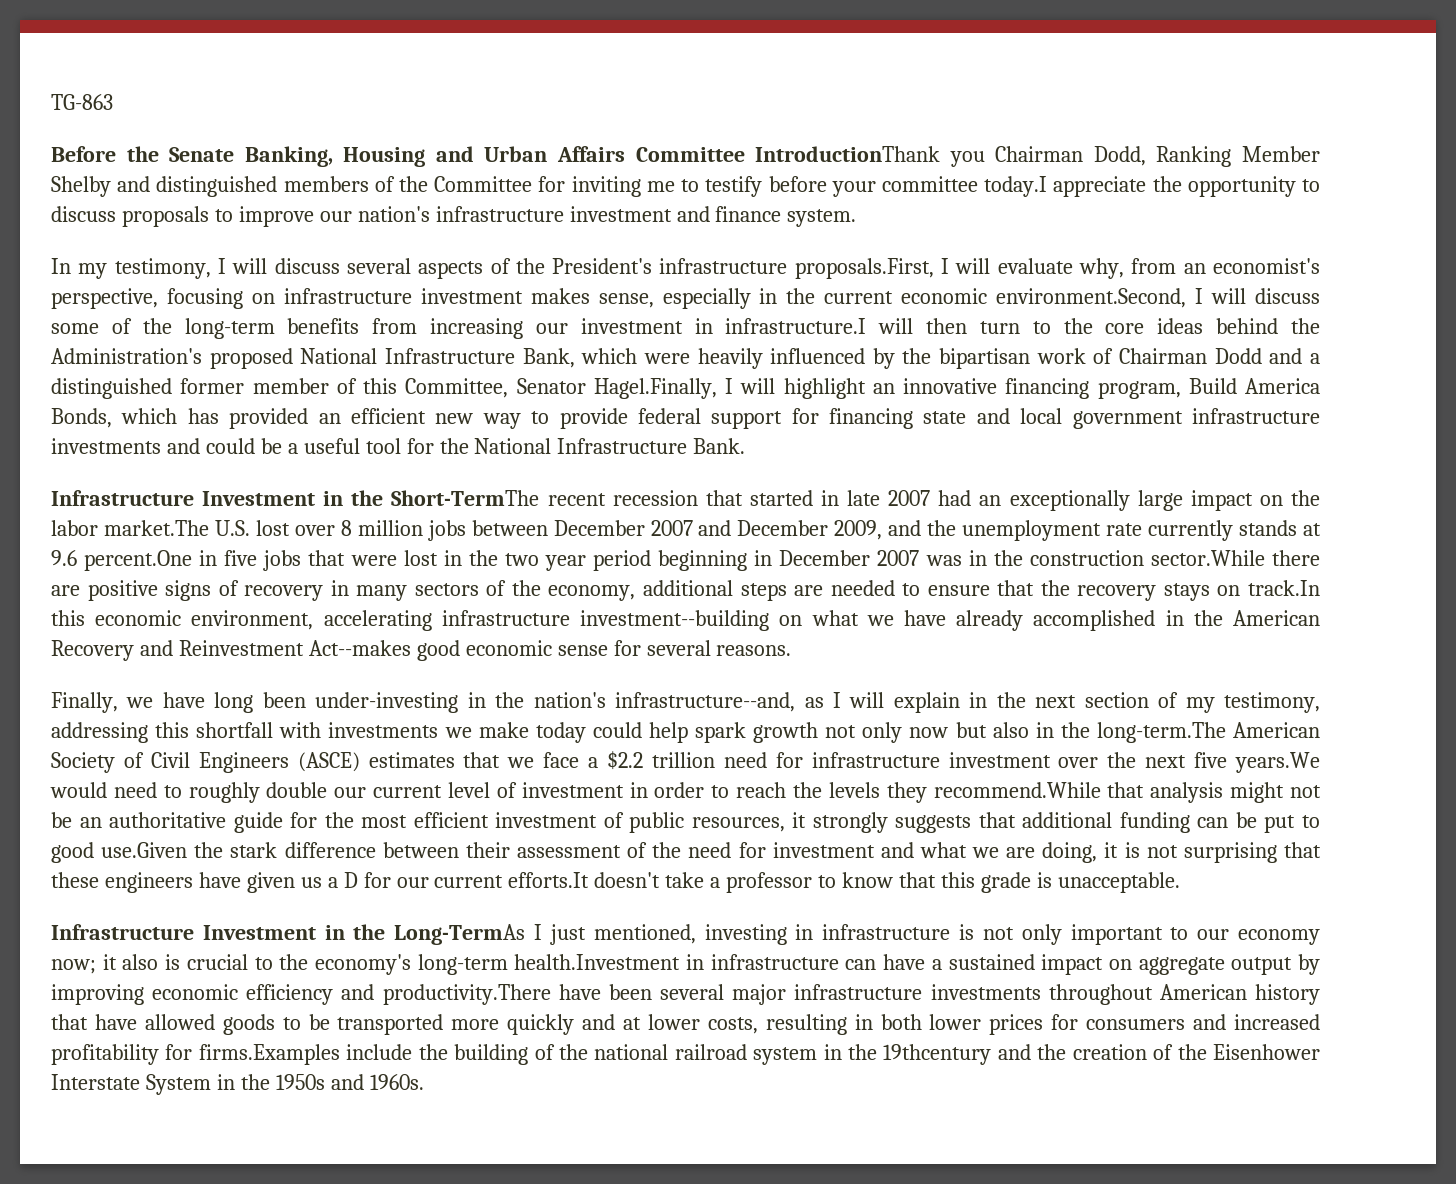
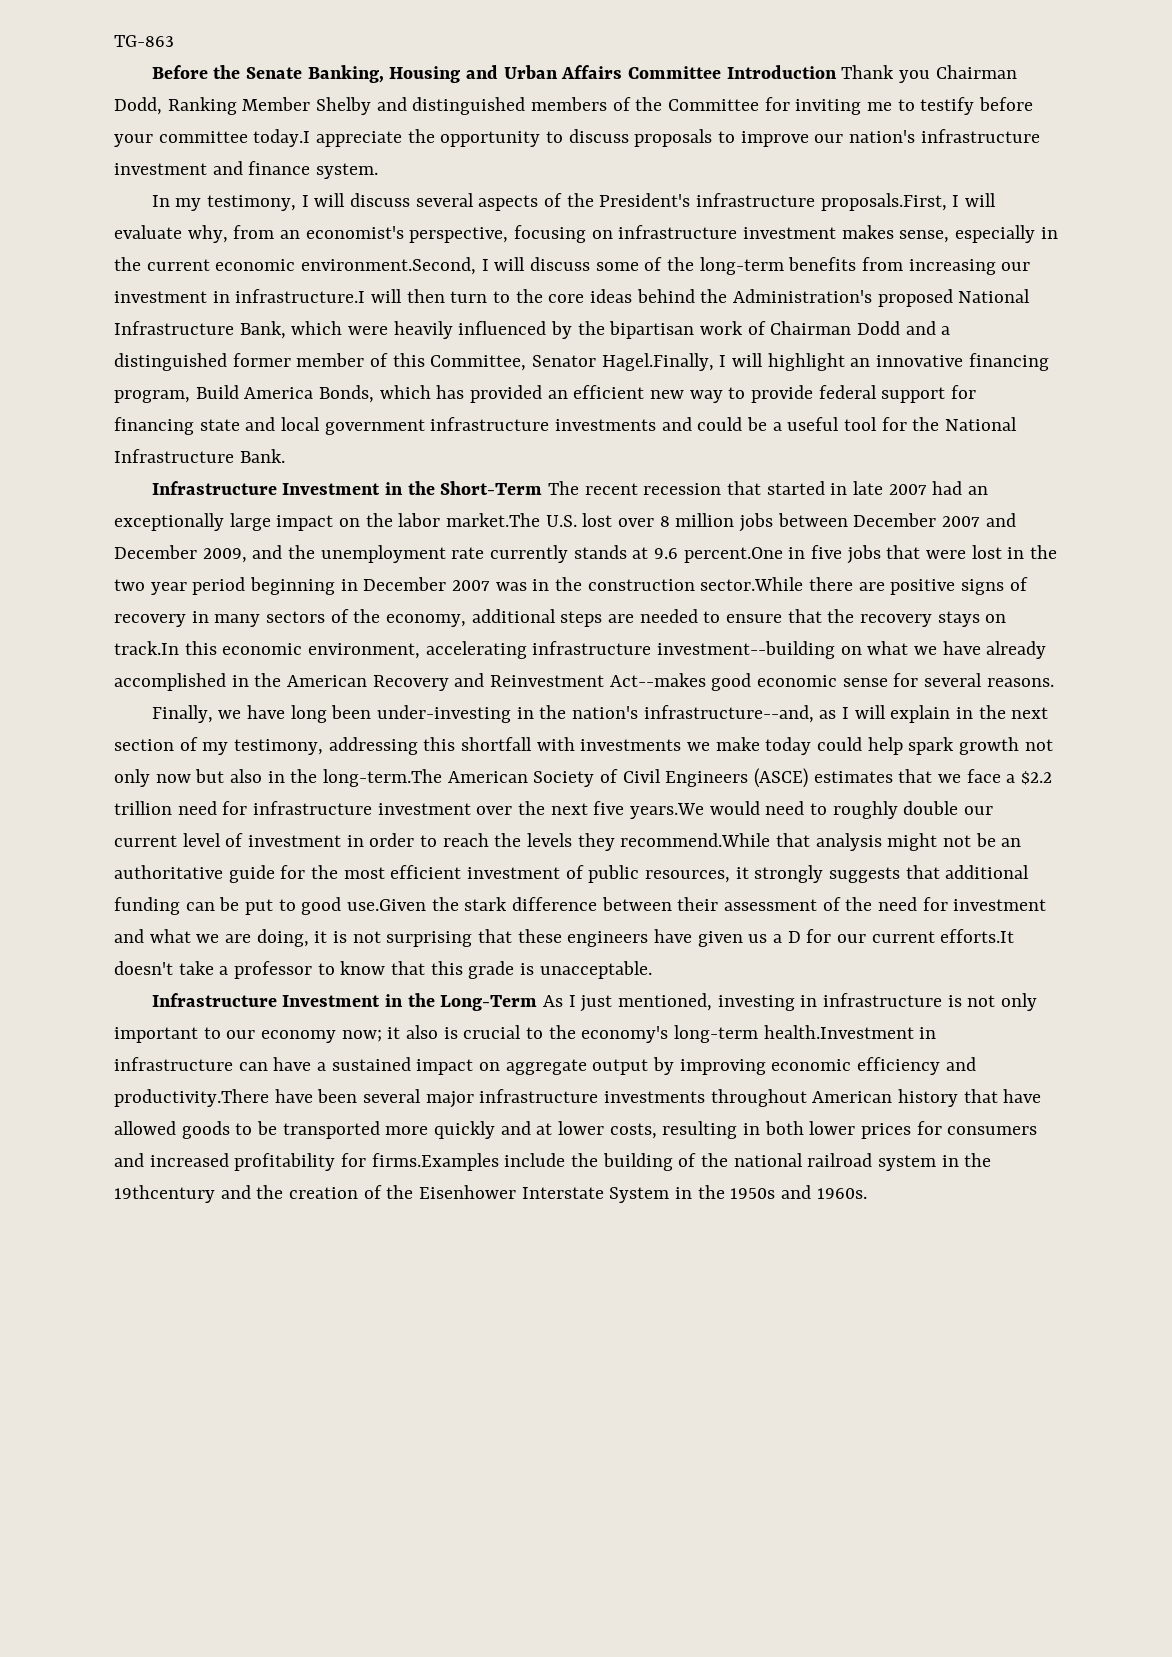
- Before the Senate Banking, Housing and Urban Affairs Committee IntroductionThank you Chairman Dodd, Ranking Member Shelby and distinguished members of the Committee for inviting me to testify before your committee today.I appreciate the opportunity to discuss proposals to improve our nation's infrastructure investment and finance system.
+ Before the Senate Banking, Housing and Urban Affairs Committee Introduction Thank you Chairman Dodd, Ranking Member Shelby and distinguished members of the Committee for inviting me to testify before your committee today.I appreciate the opportunity to discuss proposals to improve our nation's infrastructure investment and finance system.
- Infrastructure Investment in the Short-TermThe recent recession that started in late 2007 had an exceptionally large impact on the labor market.The U.S. lost over 8 million jobs between December 2007 and December 2009, and the unemployment rate currently stands at 9.6 percent.One in five jobs that were lost in the two year period beginning in December 2007 was in the construction sector.While there are positive signs of recovery in many sectors of the economy, additional steps are needed to ensure that the recovery stays on track.In this economic environment, accelerating infrastructure investment--building on what we have already accomplished in the American Recovery and Reinvestment Act--makes good economic sense for several reasons.
+ Infrastructure Investment in the Short-Term The recent recession that started in late 2007 had an exceptionally large impact on the labor market.The U.S. lost over 8 million jobs between December 2007 and December 2009, and the unemployment rate currently stands at 9.6 percent.One in five jobs that were lost in the two year period beginning in December 2007 was in the construction sector.While there are positive signs of recovery in many sectors of the economy, additional steps are needed to ensure that the recovery stays on track.In this economic environment, accelerating infrastructure investment--building on what we have already accomplished in the American Recovery and Reinvestment Act--makes good economic sense for several reasons.
- Infrastructure Investment in the Long-TermAs I just mentioned, investing in infrastructure is not only important to our economy now;
+ Infrastructure Investment in the Long-Term As I just mentioned, investing in infrastructure is not only important to our economy now;

